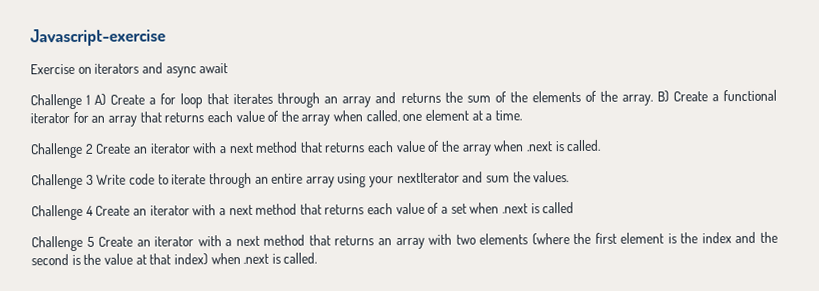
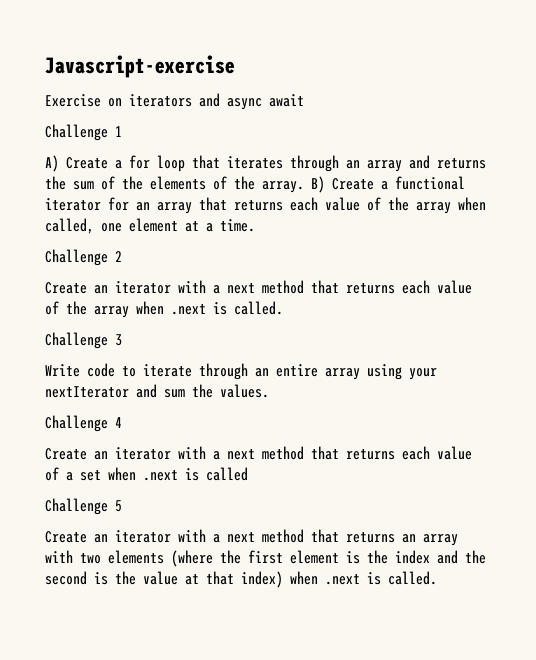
- Challenge 1 A) Create a for loop that iterates through an array and returns the sum of the elements of the array.
+ Challenge 1
+ A) Create a for loop that iterates through an array and returns the sum of the elements of the array.
- Challenge 2 Create an iterator with a next method that returns each value of the array when .next is called.
+ Challenge 2
+ Create an iterator with a next method that returns each value of the array when .next is called.
- Challenge 3 Write code to iterate through an entire array using your nextIterator and sum the values.
+ Challenge 3
+ Write code to iterate through an entire array using your nextIterator and sum the values.
- Challenge 4 Create an iterator with a next method that returns each value of a set when .next is called
+ Challenge 4
+ Create an iterator with a next method that returns each value of a set when .next is called
- Challenge 5 Create an iterator with a next method that returns an array with two elements (where the first element is the index and the second is the value at that index) when .next is called.
+ Challenge 5
+ Create an iterator with a next method that returns an array with two elements (where the first element is the index and the second is the value at that index) when .next is called.

